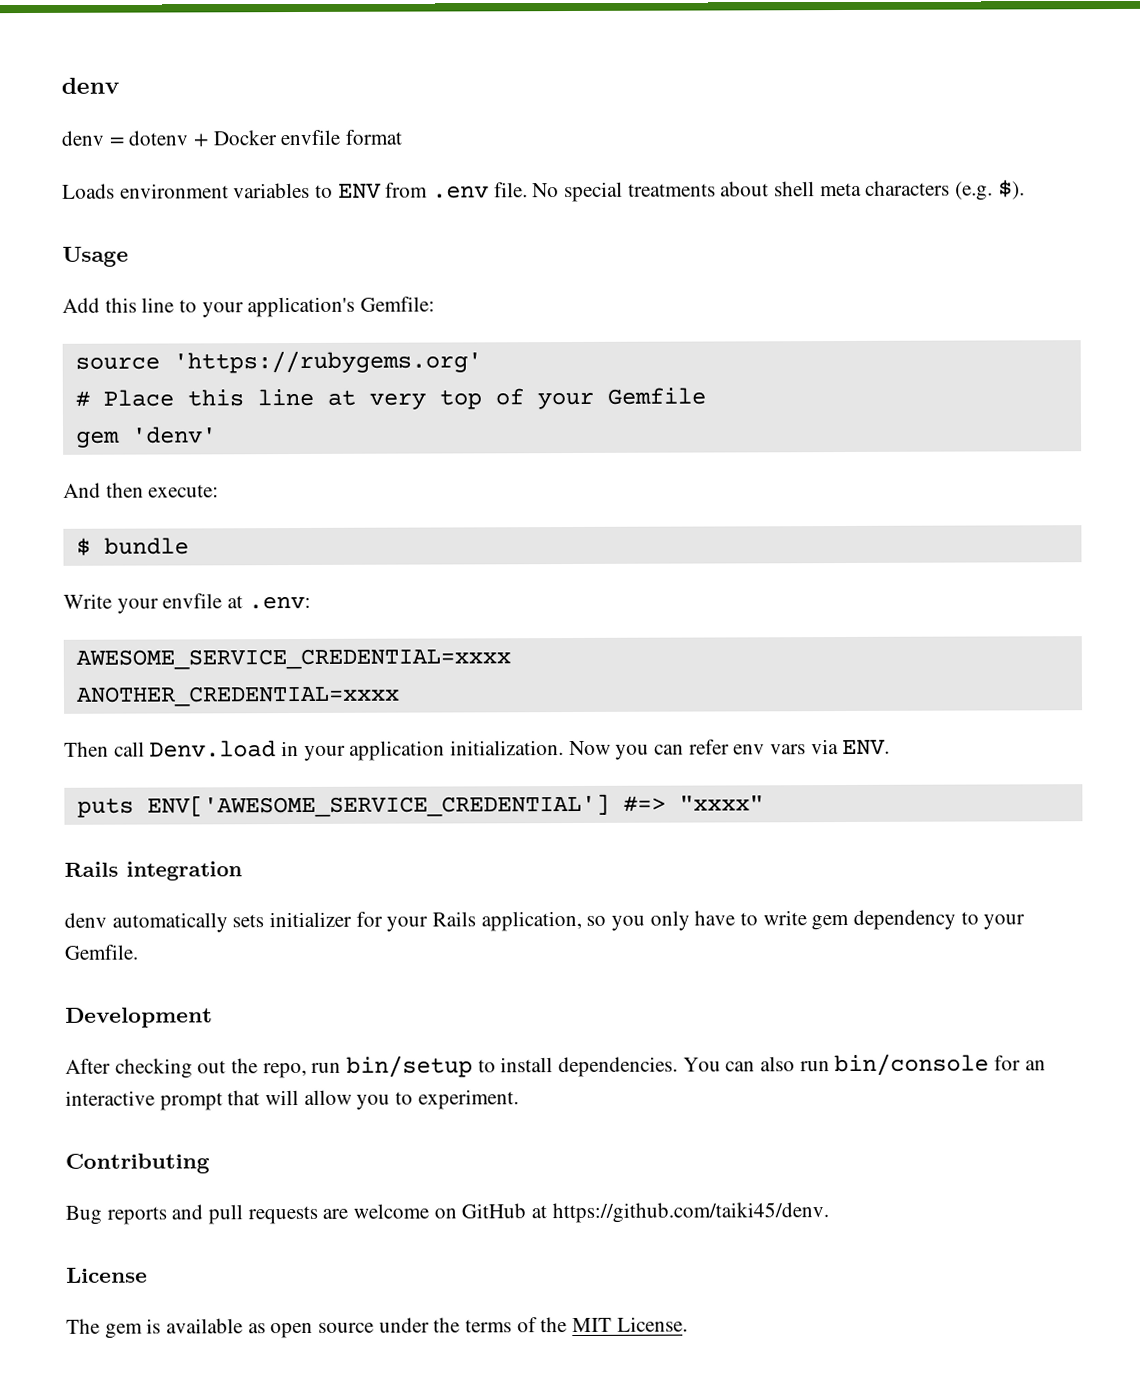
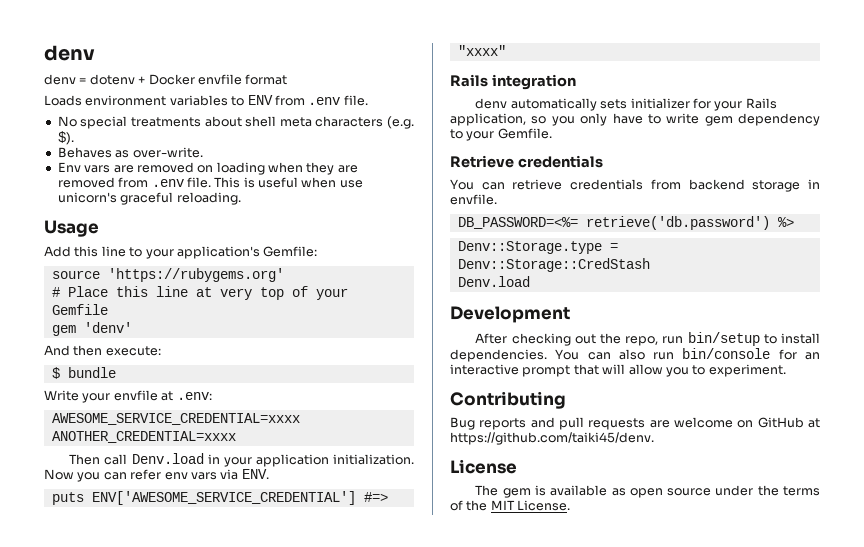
- Loads environment variables to ENV from .env file. No special treatments about shell meta characters (e.g. $).
+ Loads environment variables to ENV from .env file.
+ No special treatments about shell meta characters (e.g. $).
+ Behaves as over-write.
+ Env vars are removed on loading when they are removed from .env file. This is useful when use unicorn's graceful reloading.
+ Retrieve credentials
+ You can retrieve credentials from backend storage in envfile.
+ DB_PASSWORD=<%= retrieve('db.password') %>
+ Denv::Storage.type = Denv::Storage::CredStash
+ Denv.load

